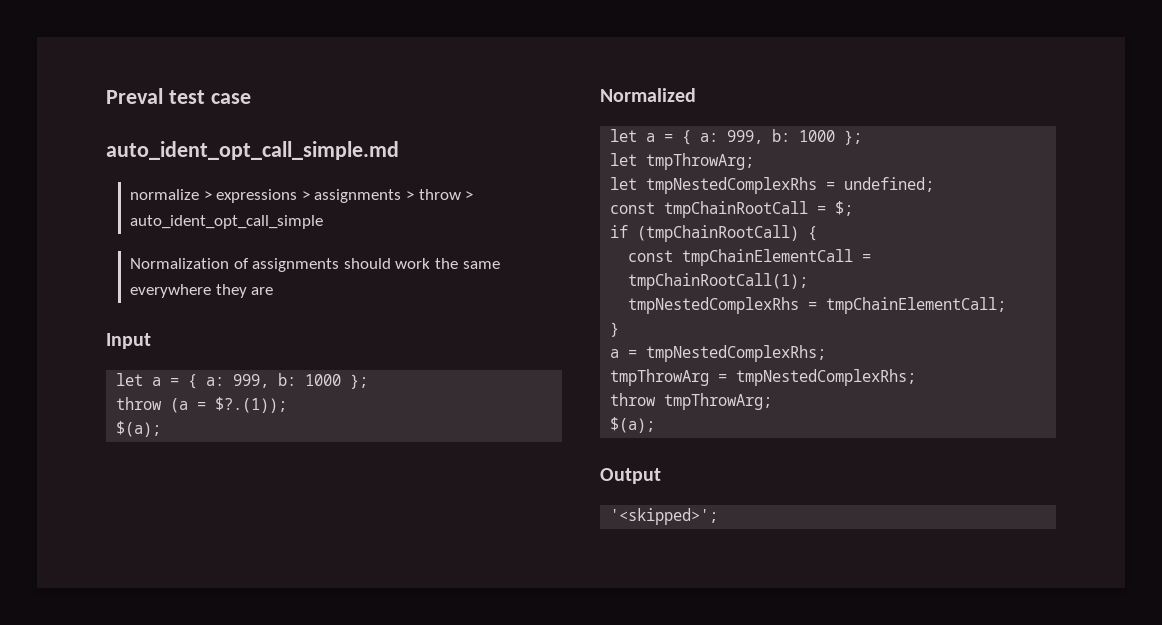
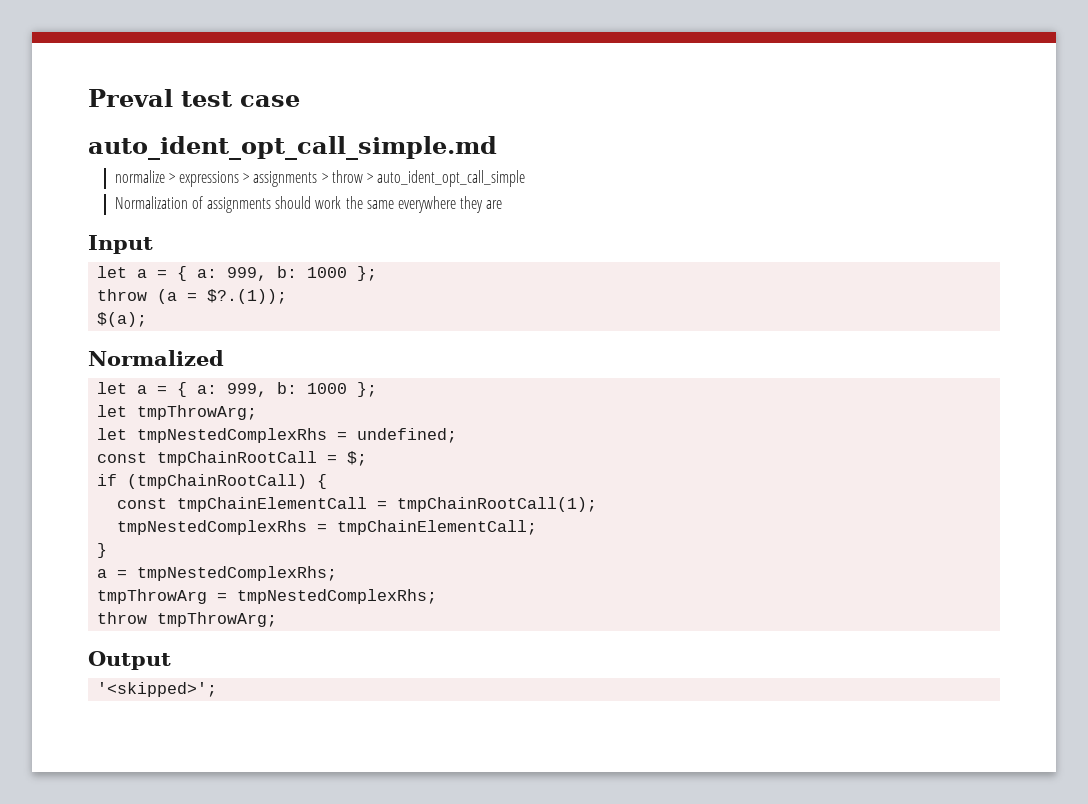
  throw tmpThrowArg;
- $(a);

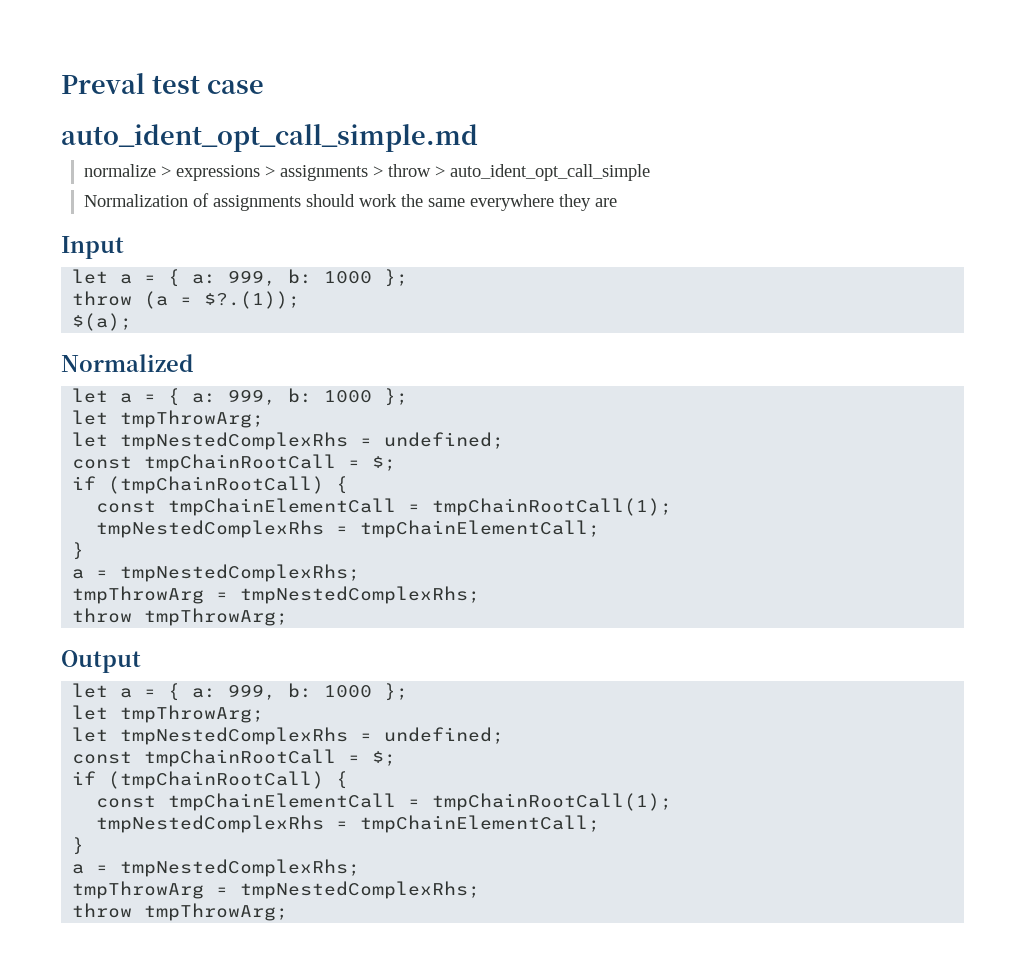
  Output
- '<skipped>';
+ let a = { a: 999, b: 1000 };
+ let tmpThrowArg;
+ let tmpNestedComplexRhs = undefined;
+ const tmpChainRootCall = $;
+ if (tmpChainRootCall) {
+ const tmpChainElementCall = tmpChainRootCall(1);
+ tmpNestedComplexRhs = tmpChainElementCall;
+ }
+ a = tmpNestedComplexRhs;
+ tmpThrowArg = tmpNestedComplexRhs;
+ throw tmpThrowArg;

